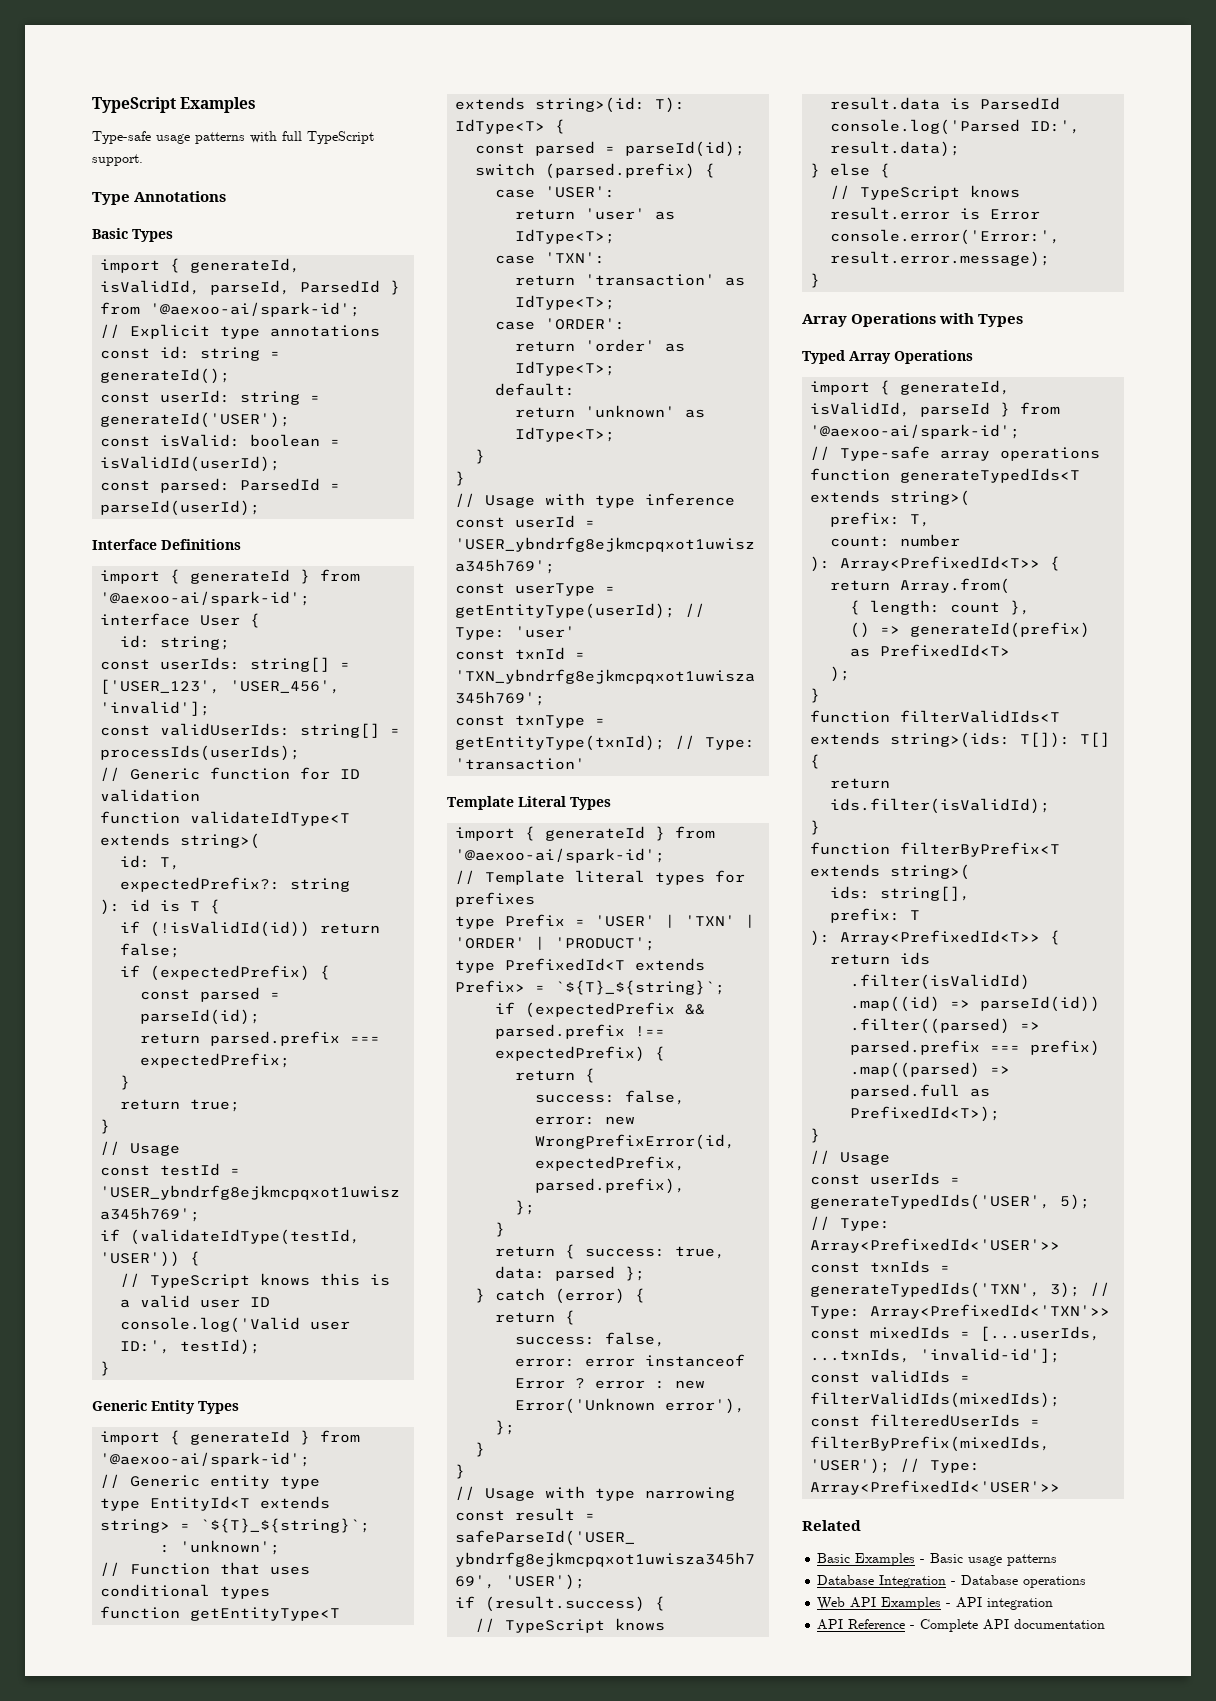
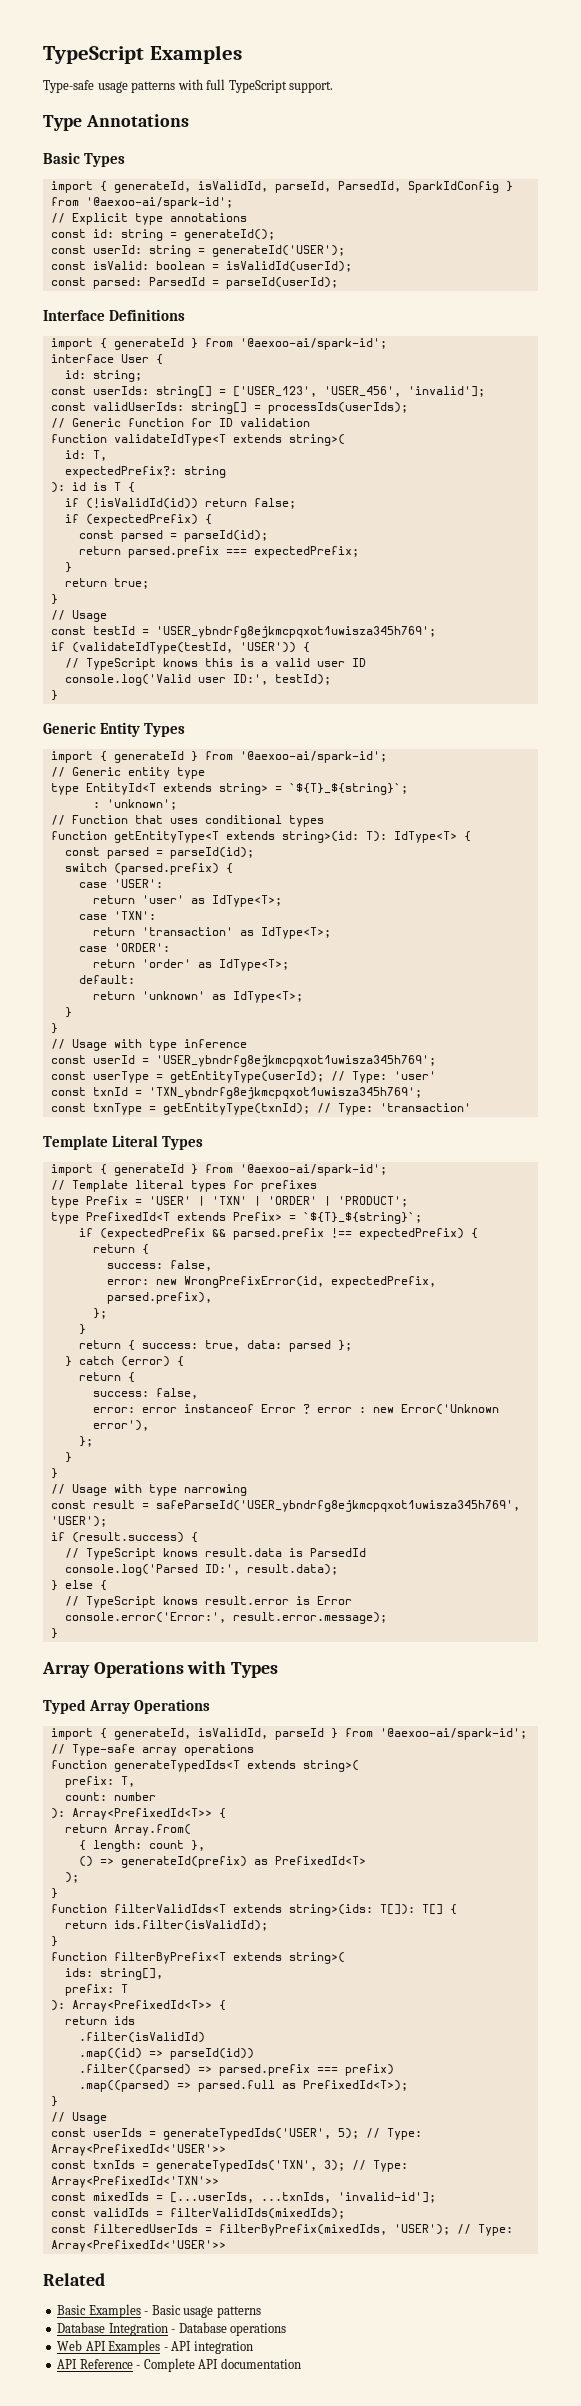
- import { generateId, isValidId, parseId, ParsedId } from '@aexoo-ai/spark-id';
+ import { generateId, isValidId, parseId, ParsedId, SparkIdConfig } from '@aexoo-ai/spark-id';

